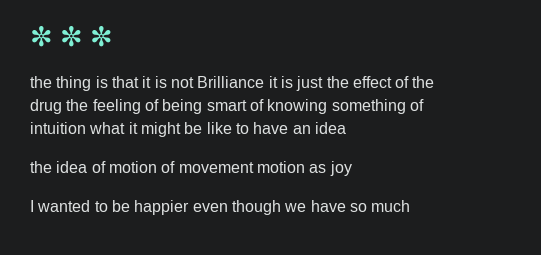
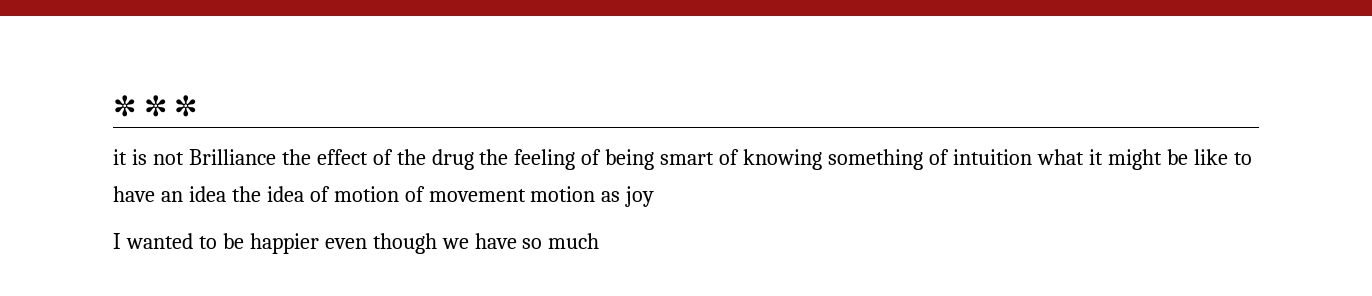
- the thing is that it is not Brilliance it is just the effect of the drug the feeling of being smart of knowing something of intuition what it might be like to have an idea
- the idea of motion of movement motion as joy
+ it is not Brilliance the effect of the drug the feeling of being smart of knowing something of intuition what it might be like to have an idea the idea of motion of movement motion as joy

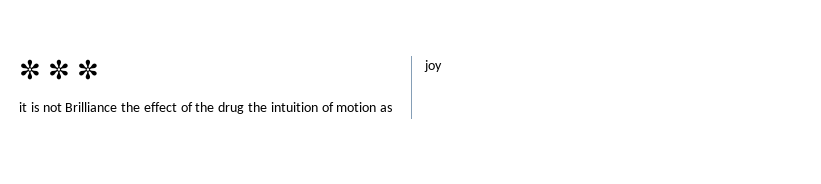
- it is not Brilliance the effect of the drug the feeling of being smart of knowing something of intuition what it might be like to have an idea the idea of motion of movement motion as joy
- I wanted to be happier even though we have so much
+ it is not Brilliance the effect of the drug the intuition of motion as joy

